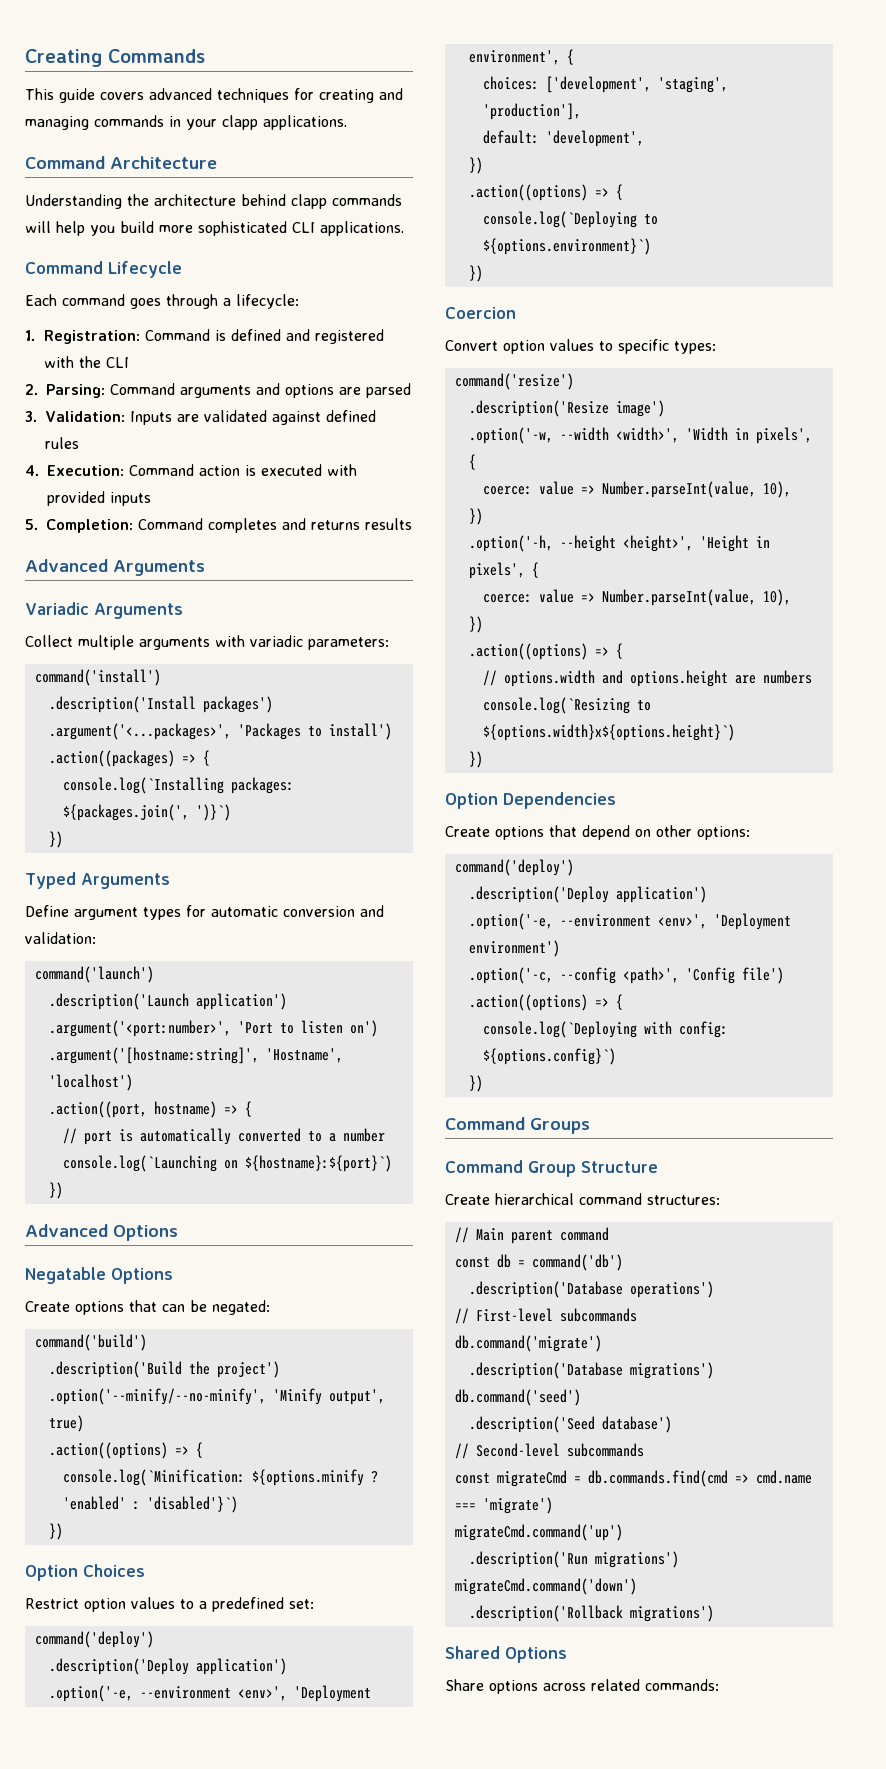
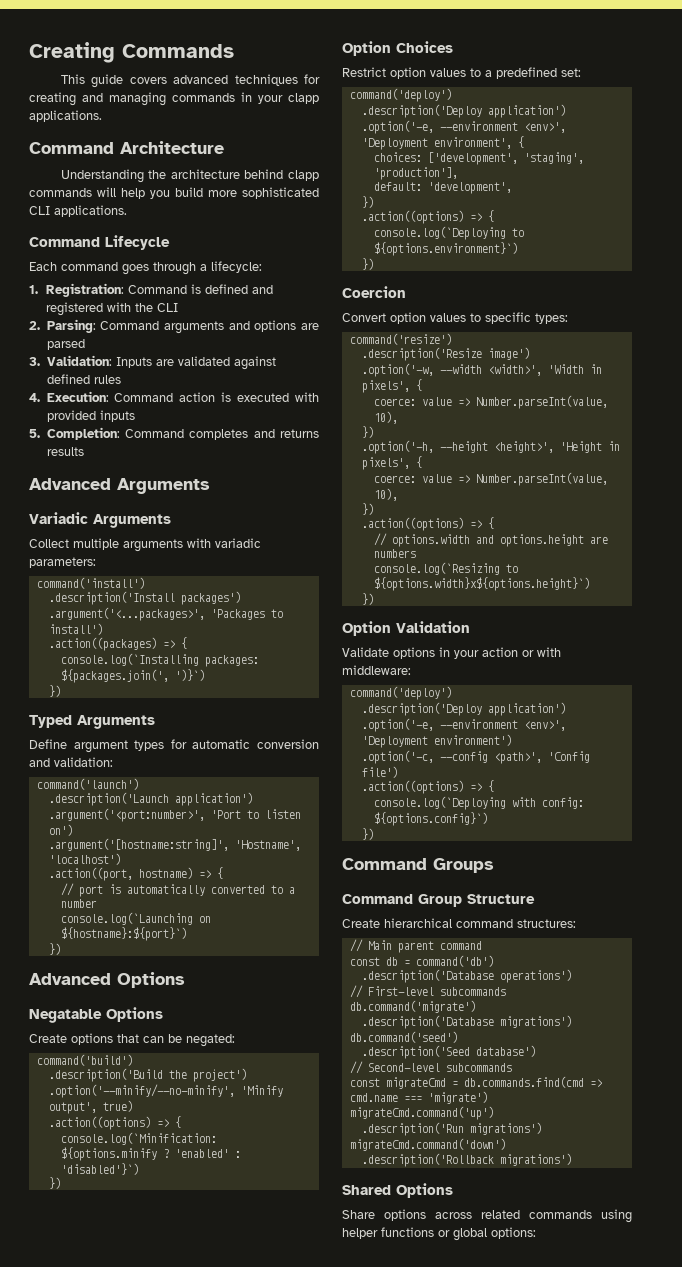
- Option Dependencies
- Create options that depend on other options:
+ Option Validation
+ Validate options in your action or with middleware:
- Share options across related commands:
+ Share options across related commands using helper functions or global options:

